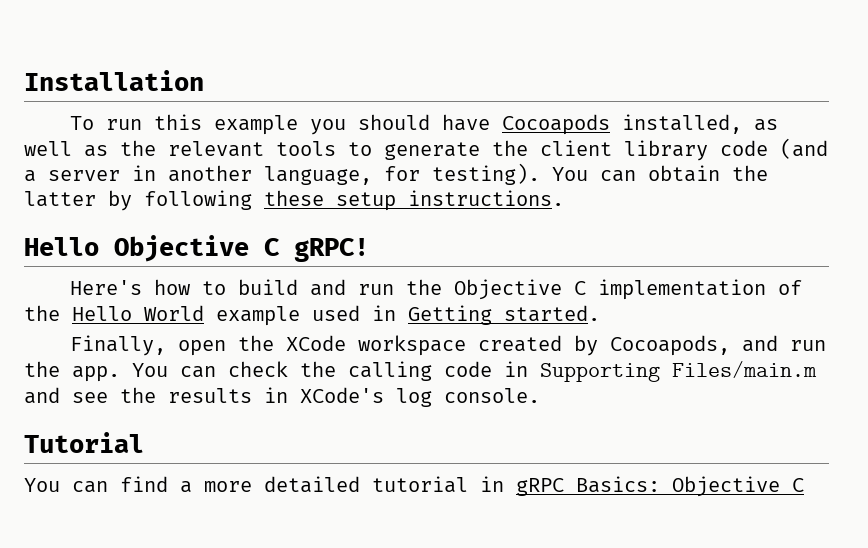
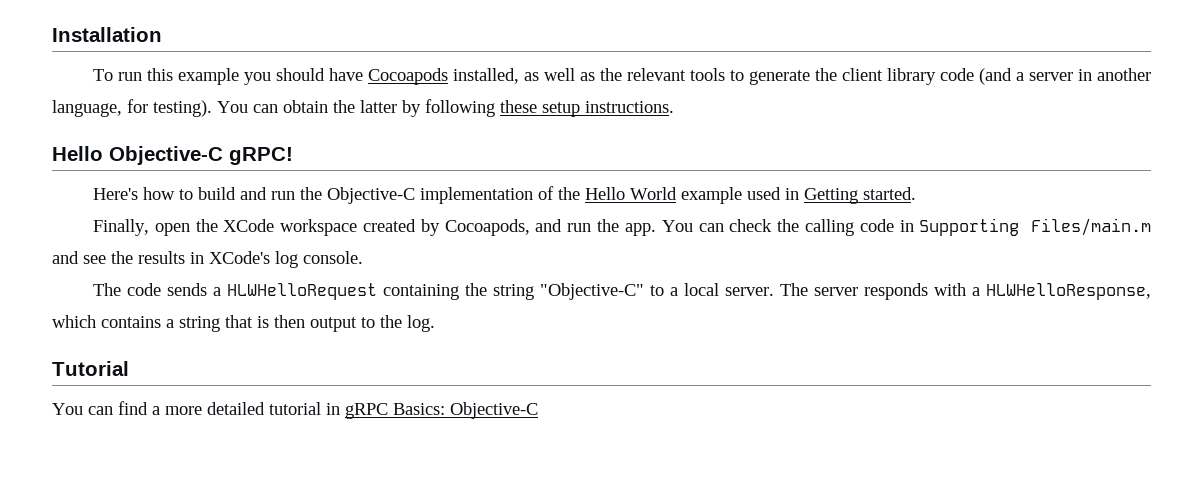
- Hello Objective C gRPC!
+ Hello Objective-C gRPC!
- Here's how to build and run the Objective C implementation of the Hello World example used in Getting started.
+ Here's how to build and run the Objective-C implementation of the Hello World example used in Getting started.
+ The code sends a HLWHelloRequest containing the string "Objective-C" to a local server. The server responds with a HLWHelloResponse, which contains a string that is then output to the log.
- You can find a more detailed tutorial in gRPC Basics: Objective C
+ You can find a more detailed tutorial in gRPC Basics: Objective-C

